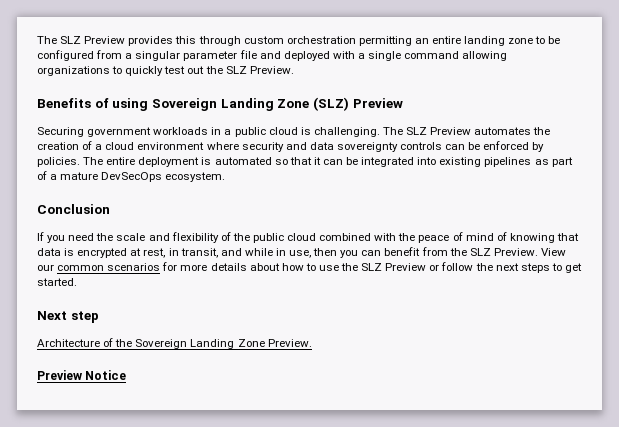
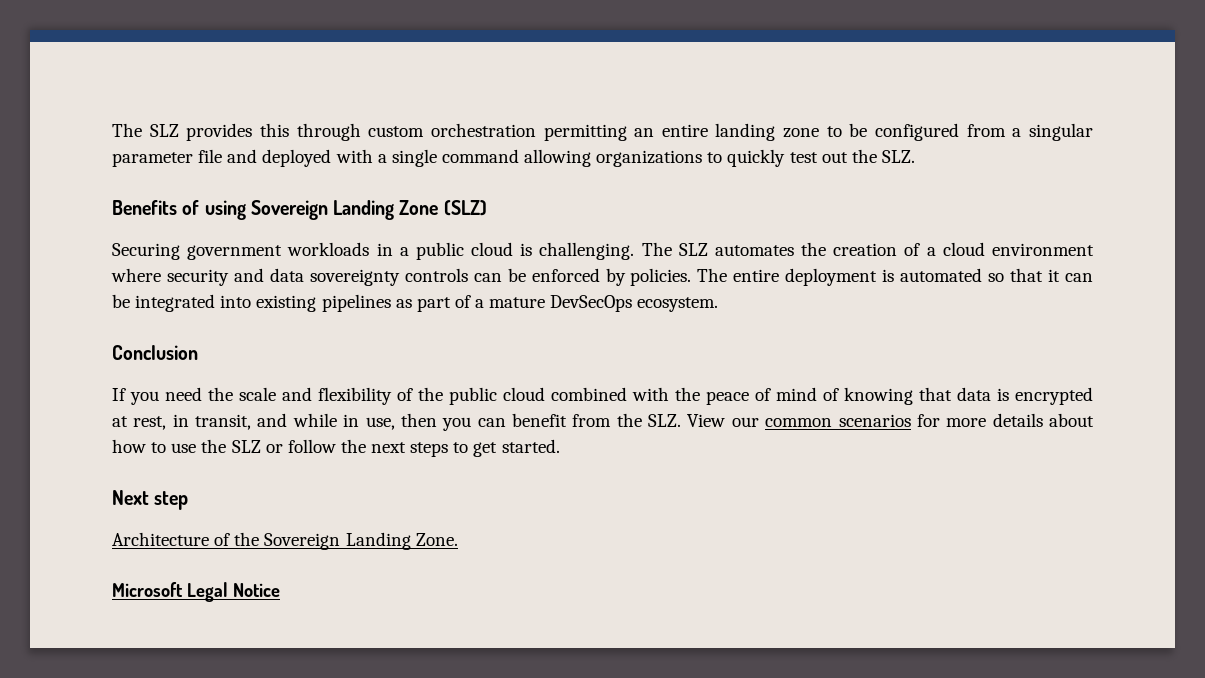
- The SLZ Preview provides this through custom orchestration permitting an entire landing zone to be configured from a singular parameter file and deployed with a single command allowing organizations to quickly test out the SLZ Preview.
+ The SLZ provides this through custom orchestration permitting an entire landing zone to be configured from a singular parameter file and deployed with a single command allowing organizations to quickly test out the SLZ.
- Benefits of using Sovereign Landing Zone (SLZ) Preview
+ Benefits of using Sovereign Landing Zone (SLZ)
- The SLZ Preview automates the creation of a cloud environment where security and data sovereignty controls can be enforced by policies.
+ The SLZ automates the creation of a cloud environment where security and data sovereignty controls can be enforced by policies.
- If you need the scale and flexibility of the public cloud combined with the peace of mind of knowing that data is encrypted at rest, in transit, and while in use, then you can benefit from the SLZ Preview. View our common scenarios for more details about how to use the SLZ Preview or follow the next steps to get started.
+ If you need the scale and flexibility of the public cloud combined with the peace of mind of knowing that data is encrypted at rest, in transit, and while in use, then you can benefit from the SLZ. View our common scenarios for more details about how to use the SLZ or follow the next steps to get started.
- Architecture of the Sovereign Landing Zone Preview.
- Preview Notice
+ Architecture of the Sovereign Landing Zone.
+ Microsoft Legal Notice

